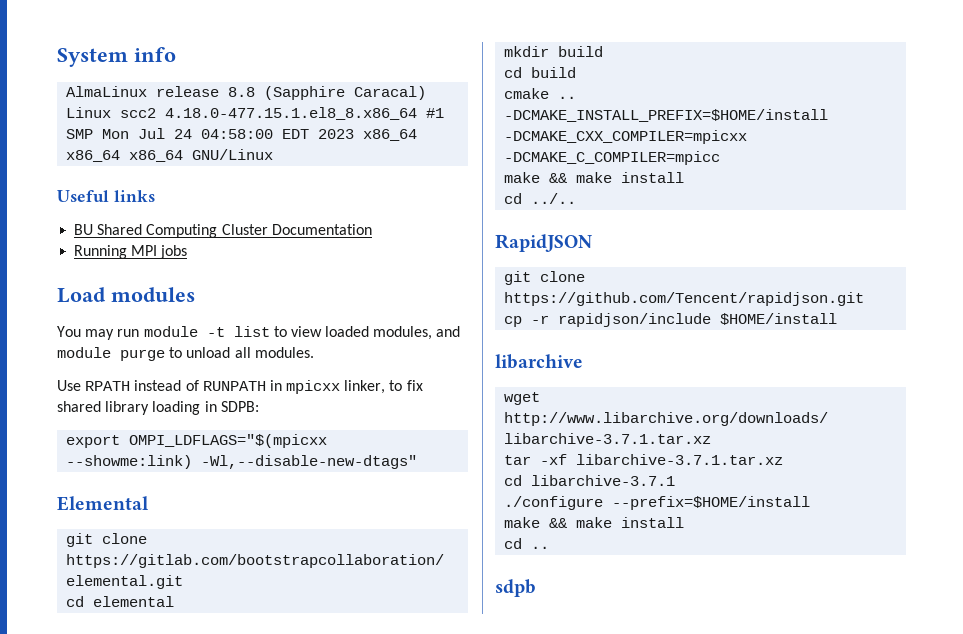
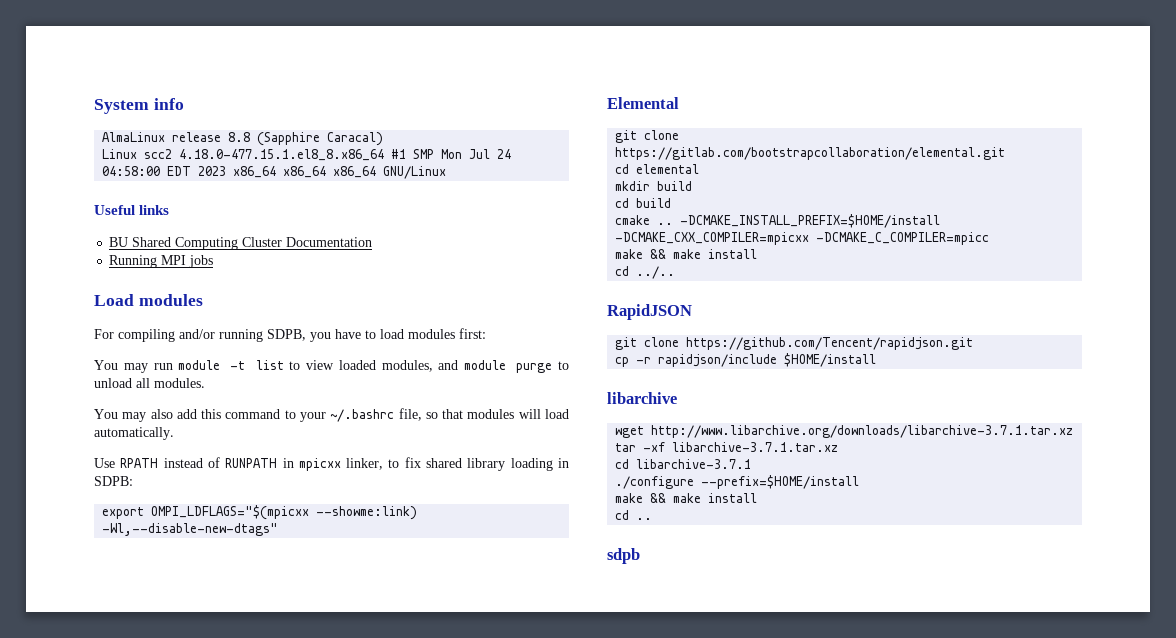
+ For compiling and/or running SDPB, you have to load modules first:
+ You may also add this command to your ~/.bashrc file, so that modules will load automatically.

